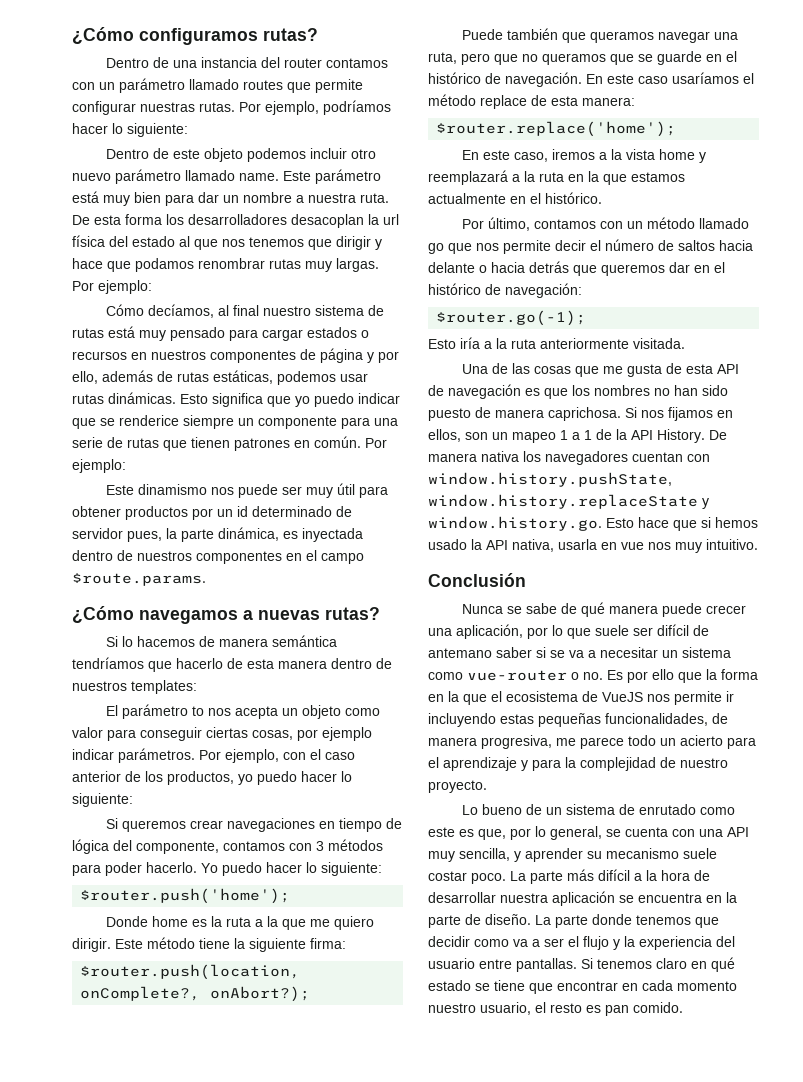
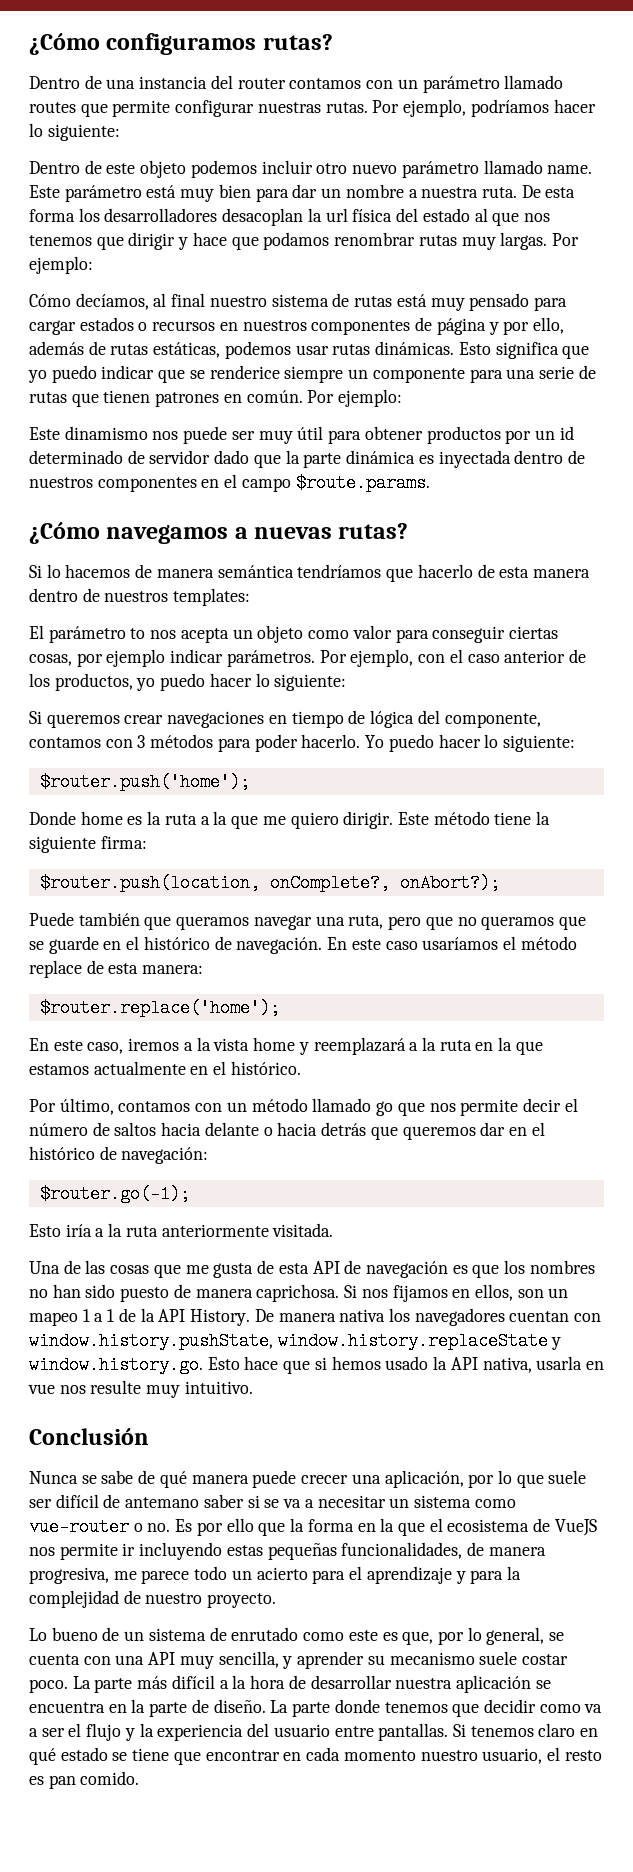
- Este dinamismo nos puede ser muy útil para obtener productos por un id determinado de servidor pues, la parte dinámica, es inyectada dentro de nuestros componentes en el campo $route.params.
+ Este dinamismo nos puede ser muy útil para obtener productos por un id determinado de servidor dado que la parte dinámica es inyectada dentro de nuestros componentes en el campo $route.params.
- De manera nativa los navegadores cuentan con window.history.pushState, window.history.replaceState y window.history.go. Esto hace que si hemos usado la API nativa, usarla en vue nos muy intuitivo.
+ De manera nativa los navegadores cuentan con window.history.pushState, window.history.replaceState y window.history.go. Esto hace que si hemos usado la API nativa, usarla en vue nos resulte muy intuitivo.

